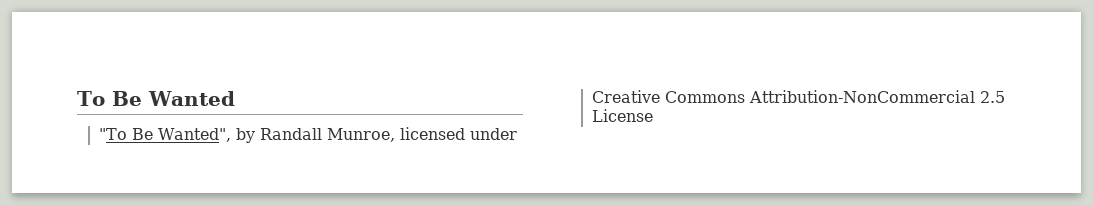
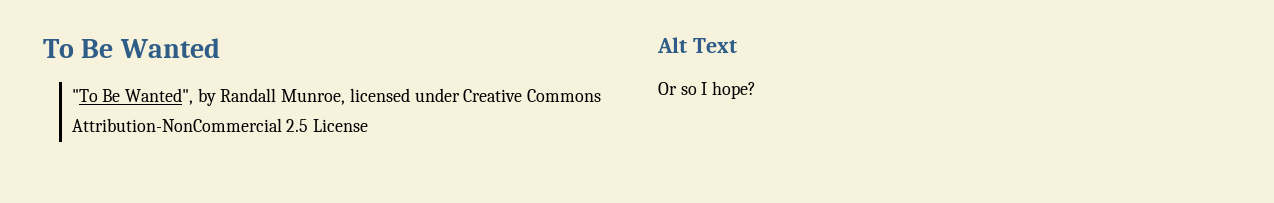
+ Alt Text
+ Or so I hope?

